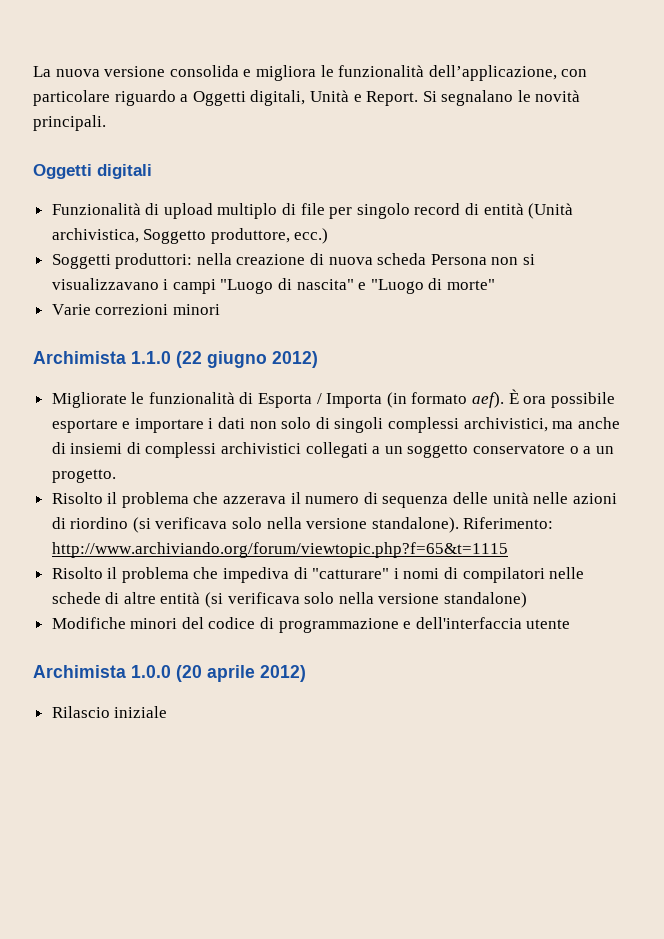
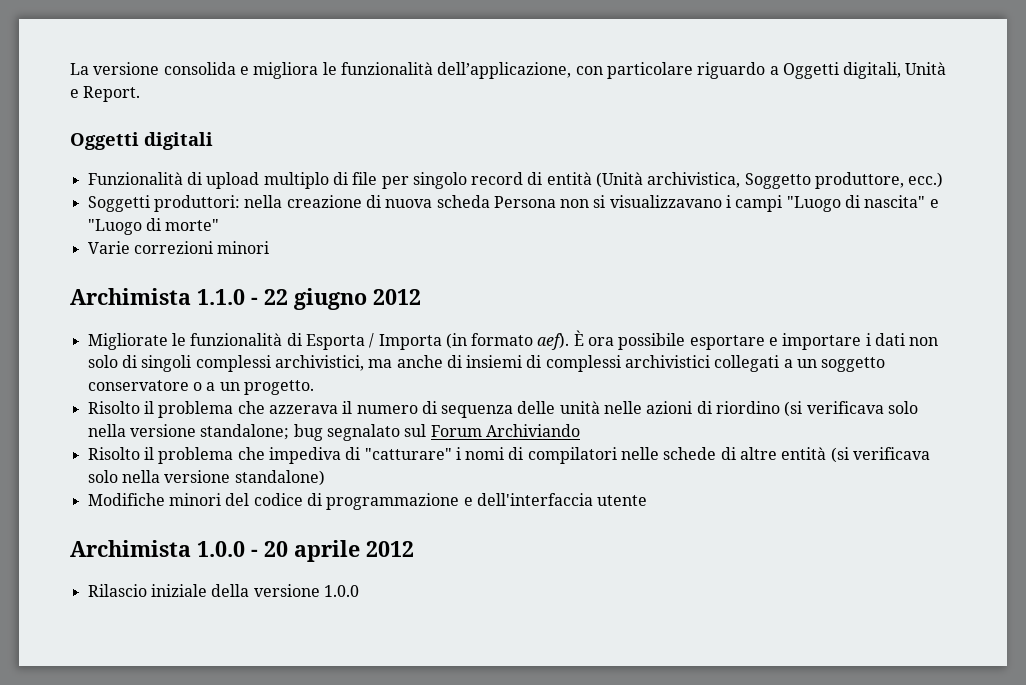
- La nuova versione consolida e migliora le funzionalità dell’applicazione, con particolare riguardo a Oggetti digitali, Unità e Report. Si segnalano le novità principali.
+ La versione consolida e migliora le funzionalità dell’applicazione, con particolare riguardo a Oggetti digitali, Unità e Report.
- Archimista 1.1.0 (22 giugno 2012)
+ Archimista 1.1.0 - 22 giugno 2012
- Risolto il problema che azzerava il numero di sequenza delle unità nelle azioni di riordino (si verificava solo nella versione standalone). Riferimento: http://www.archiviando.org/forum/viewtopic.php?f=65&t=1115
+ Risolto il problema che azzerava il numero di sequenza delle unità nelle azioni di riordino (si verificava solo nella versione standalone; bug segnalato sul Forum Archiviando
- Archimista 1.0.0 (20 aprile 2012)
+ Archimista 1.0.0 - 20 aprile 2012
- Rilascio iniziale
+ Rilascio iniziale della versione 1.0.0

